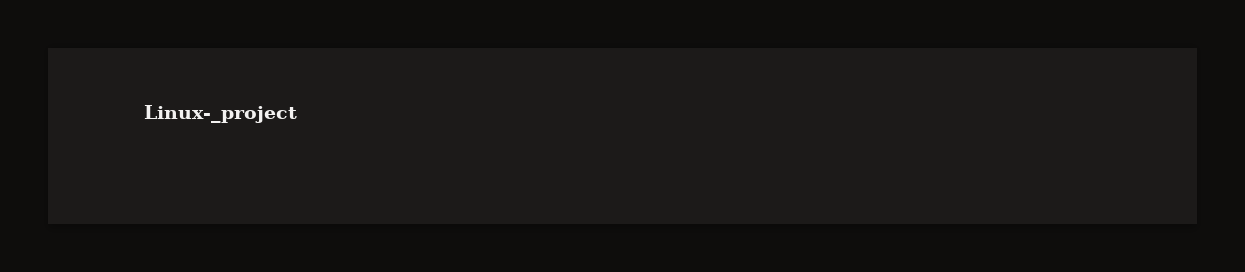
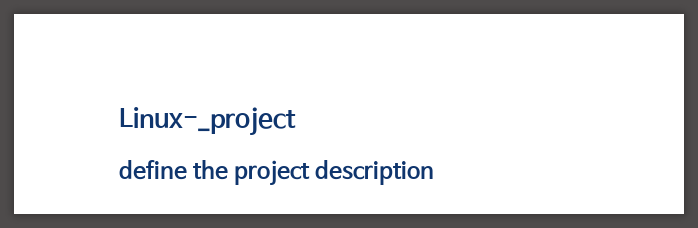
+ define the project description

